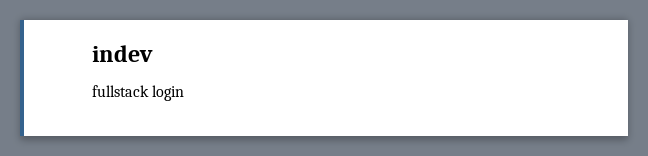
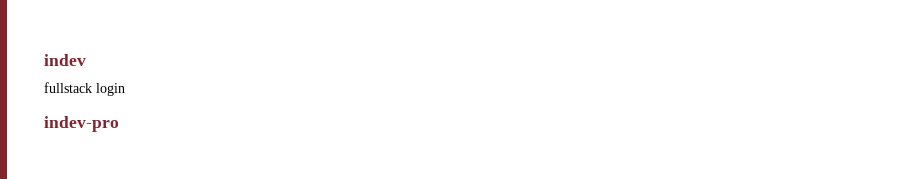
+ indev-pro

